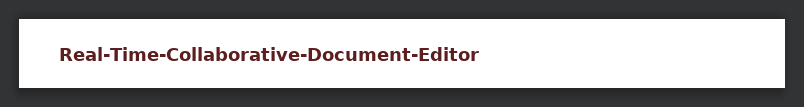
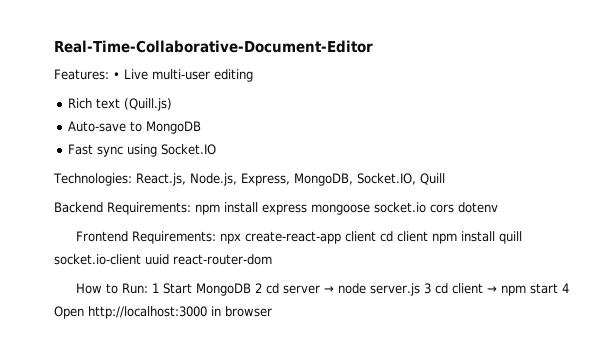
+ Features: • Live multi-user editing
+ Rich text (Quill.js)
+ Auto-save to MongoDB
+ Fast sync using Socket.IO
+ Technologies: React.js, Node.js, Express, MongoDB, Socket.IO, Quill
+ Backend Requirements: npm install express mongoose socket.io cors dotenv
+ Frontend Requirements: npx create-react-app client cd client npm install quill socket.io-client uuid react-router-dom
+ How to Run: 1 Start MongoDB 2 cd server → node server.js 3 cd client → npm start 4 Open http://localhost:3000 in browser

